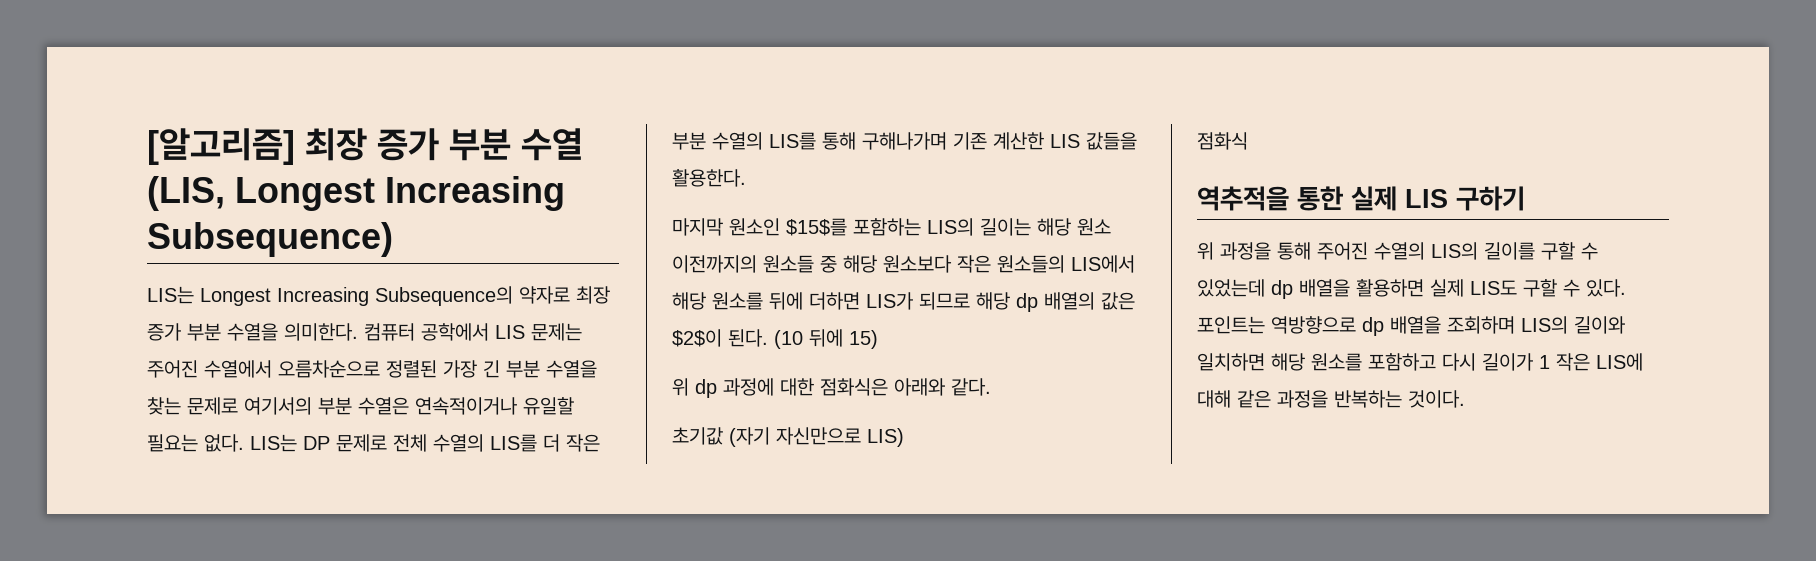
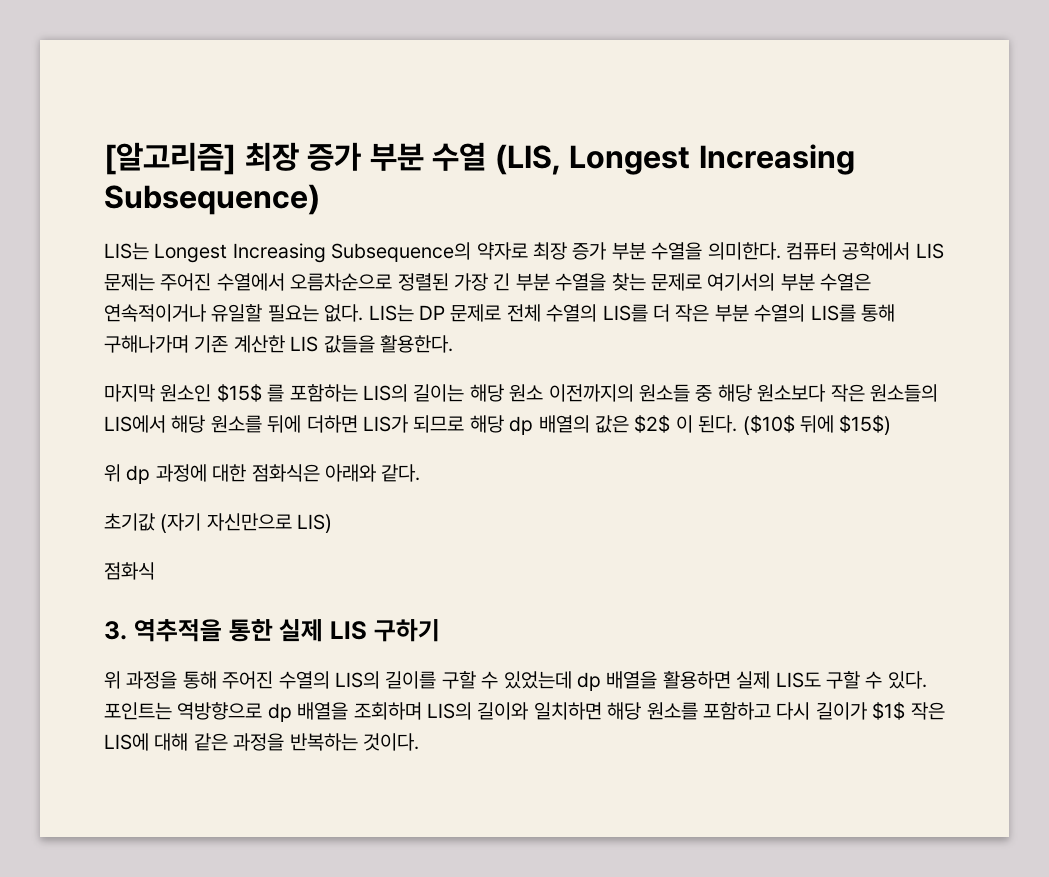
- 마지막 원소인 $15$를 포함하는 LIS의 길이는 해당 원소 이전까지의 원소들 중 해당 원소보다 작은 원소들의 LIS에서 해당 원소를 뒤에 더하면 LIS가 되므로 해당 dp 배열의 값은 $2$이 된다. (10 뒤에 15)
+ 마지막 원소인 $15$ 를 포함하는 LIS의 길이는 해당 원소 이전까지의 원소들 중 해당 원소보다 작은 원소들의 LIS에서 해당 원소를 뒤에 더하면 LIS가 되므로 해당 dp 배열의 값은 $2$ 이 된다. ($10$ 뒤에 $15$)
- 역추적을 통한 실제 LIS 구하기
+ 3. 역추적을 통한 실제 LIS 구하기
- 포인트는 역방향으로 dp 배열을 조회하며 LIS의 길이와 일치하면 해당 원소를 포함하고 다시 길이가 1 작은 LIS에 대해 같은 과정을 반복하는 것이다.
+ 포인트는 역방향으로 dp 배열을 조회하며 LIS의 길이와 일치하면 해당 원소를 포함하고 다시 길이가 $1$ 작은 LIS에 대해 같은 과정을 반복하는 것이다.

